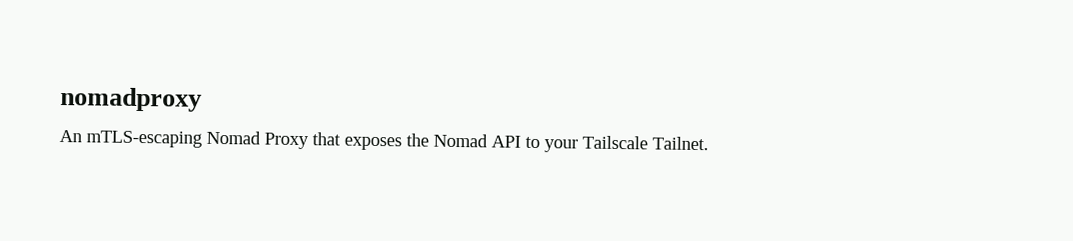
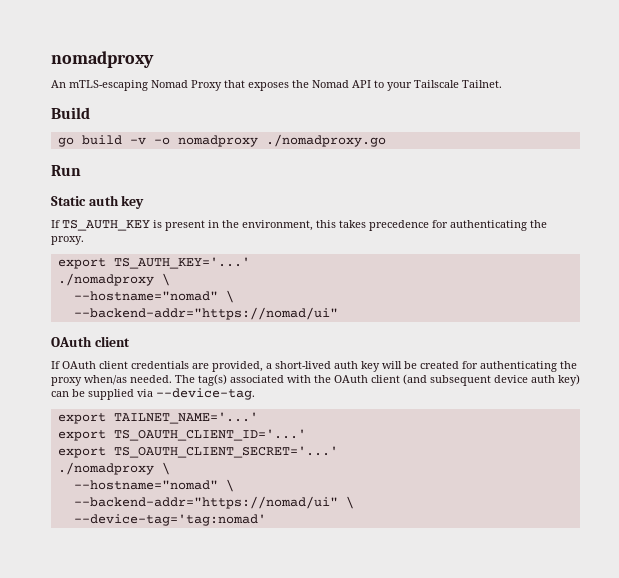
+ Build
+ go build -v -o nomadproxy ./nomadproxy.go
+ Run
+ Static auth key
+ If TS_AUTH_KEY is present in the environment, this takes precedence for authenticating the proxy.
+ export TS_AUTH_KEY='...'
+ ./nomadproxy \
+ --hostname="nomad" \
+ --backend-addr="https://nomad/ui"
+ OAuth client
+ If OAuth client credentials are provided, a short-lived auth key will be created for authenticating the proxy when/as needed. The tag(s) associated with the OAuth client (and subsequent device auth key) can be supplied via --device-tag.
+ export TAILNET_NAME='...'
+ export TS_OAUTH_CLIENT_ID='...'
+ export TS_OAUTH_CLIENT_SECRET='...'
+ ./nomadproxy \
+ --hostname="nomad" \
+ --backend-addr="https://nomad/ui" \
+ --device-tag='tag:nomad'

